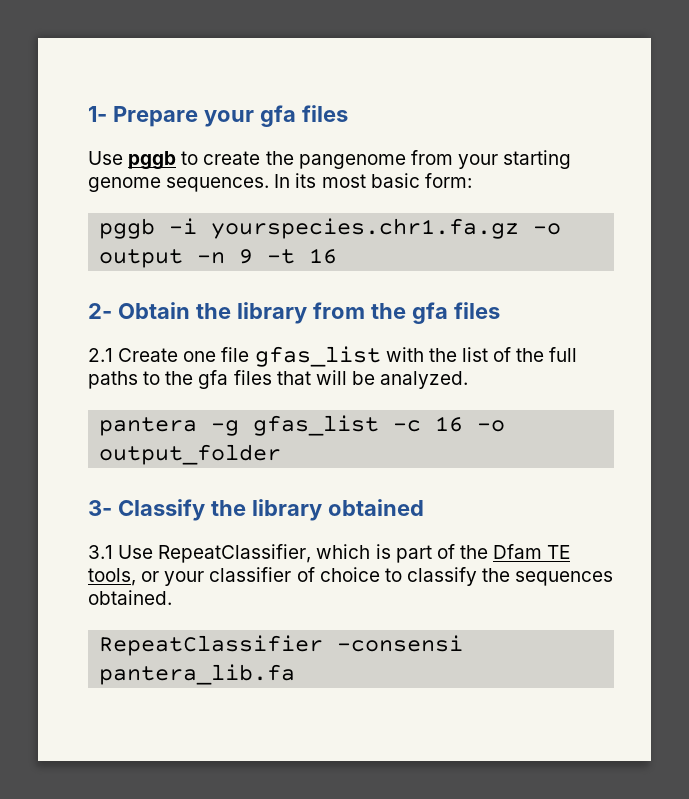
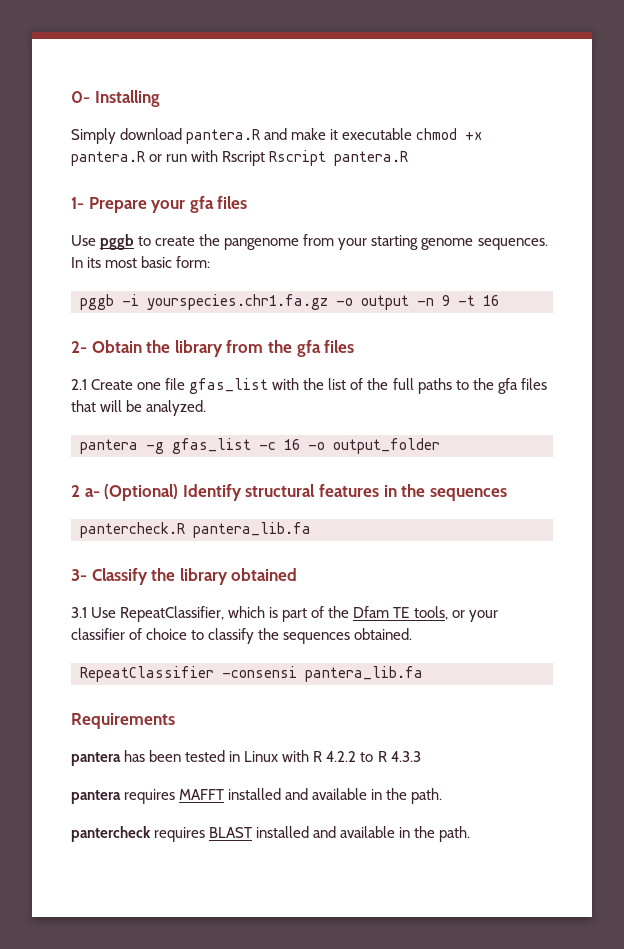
+ 0- Installing
+ Simply download pantera.R and make it executable chmod +x pantera.R or run with Rscript Rscript pantera.R
+ 2 a- (Optional) Identify structural features in the sequences
+ pantercheck.R pantera_lib.fa
+ Requirements
+ pantera has been tested in Linux with R 4.2.2 to R 4.3.3
+ pantera requires MAFFT installed and available in the path.
+ pantercheck requires BLAST installed and available in the path.

